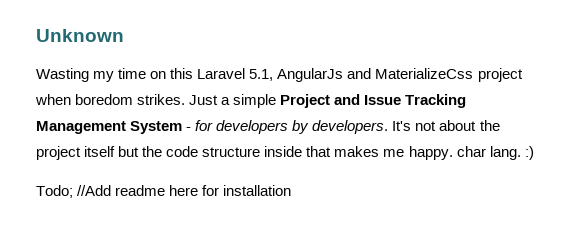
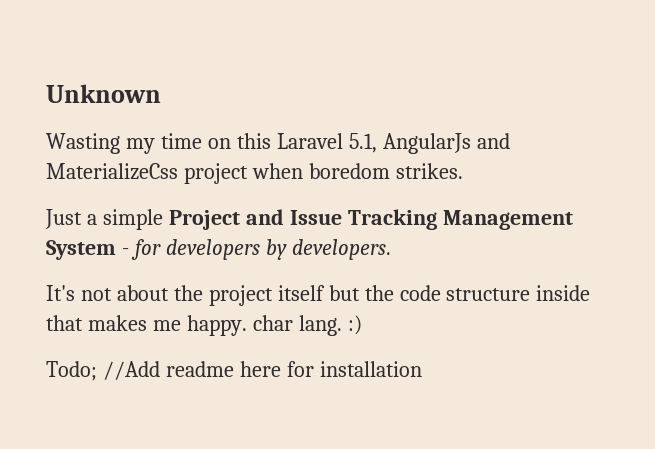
- Wasting my time on this Laravel 5.1, AngularJs and MaterializeCss project when boredom strikes. Just a simple Project and Issue Tracking Management System - for developers by developers. It's not about the project itself but the code structure inside that makes me happy. char lang. :)
+ Wasting my time on this Laravel 5.1, AngularJs and MaterializeCss project when boredom strikes.
+ Just a simple Project and Issue Tracking Management System - for developers by developers.
+ It's not about the project itself but the code structure inside that makes me happy. char lang. :)

